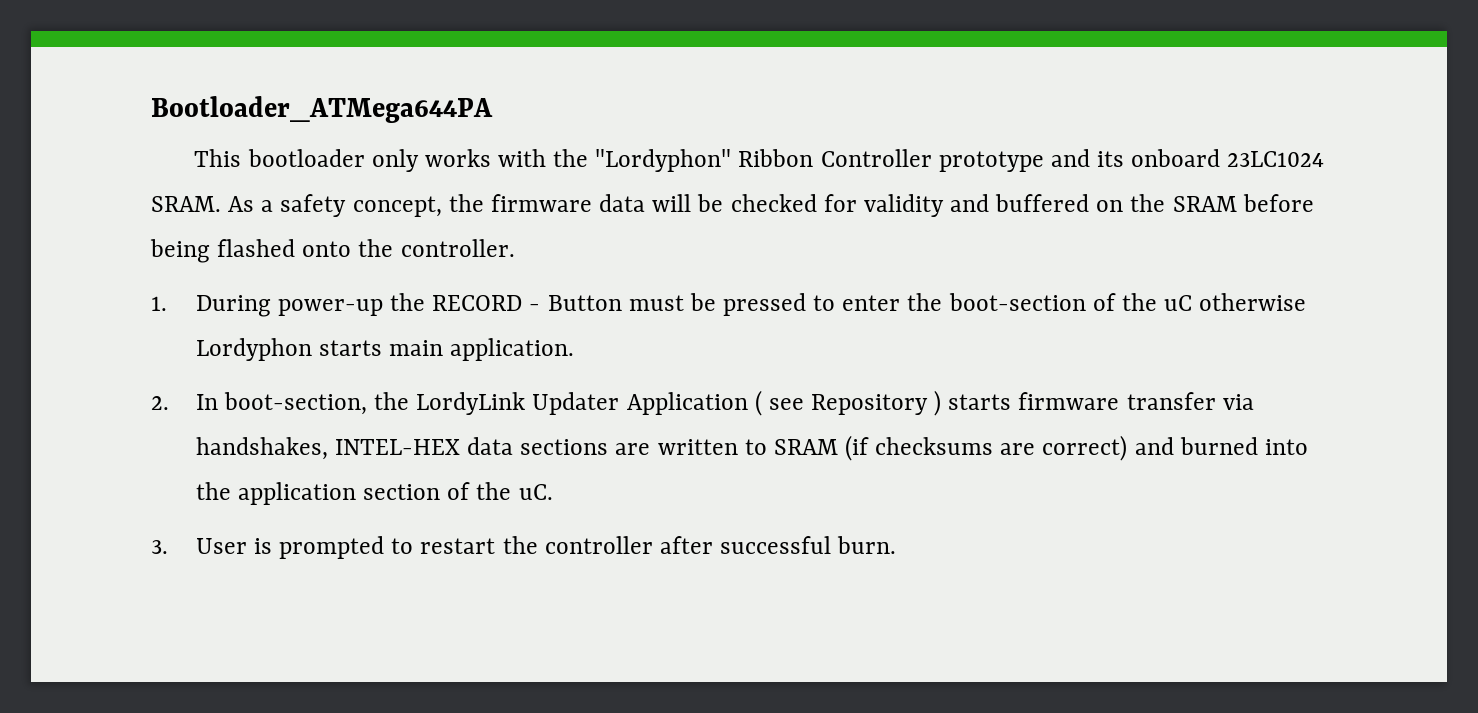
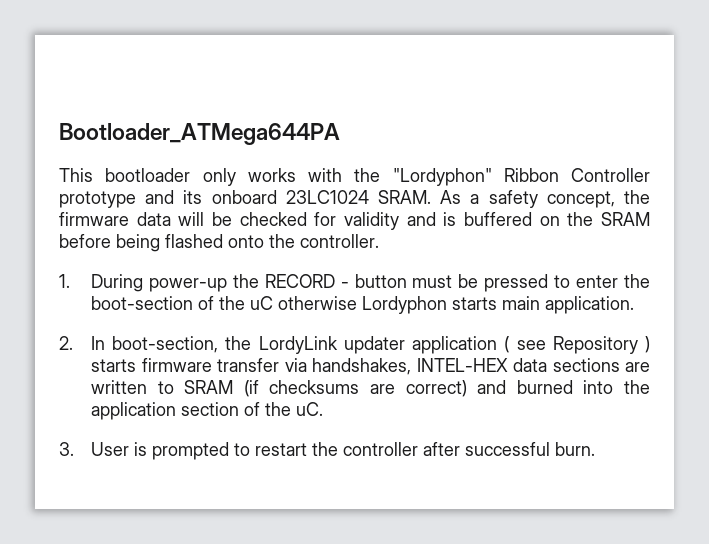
- As a safety concept, the firmware data will be checked for validity and buffered on the SRAM before being flashed onto the controller.
+ As a safety concept, the firmware data will be checked for validity and is buffered on the SRAM before being flashed onto the controller.
- 1. During power-up the RECORD - Button must be pressed to enter the boot-section of the uC otherwise Lordyphon starts main application.
+ 1. During power-up the RECORD - button must be pressed to enter the boot-section of the uC otherwise Lordyphon starts main application.
- 2. In boot-section, the LordyLink Updater Application ( see Repository ) starts firmware transfer via handshakes, INTEL-HEX data sections are written to SRAM (if checksums are correct) and burned into the application section of the uC.
+ 2. In boot-section, the LordyLink updater application ( see Repository ) starts firmware transfer via handshakes, INTEL-HEX data sections are written to SRAM (if checksums are correct) and burned into the application section of the uC.

